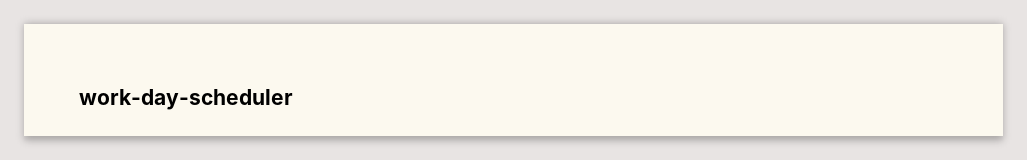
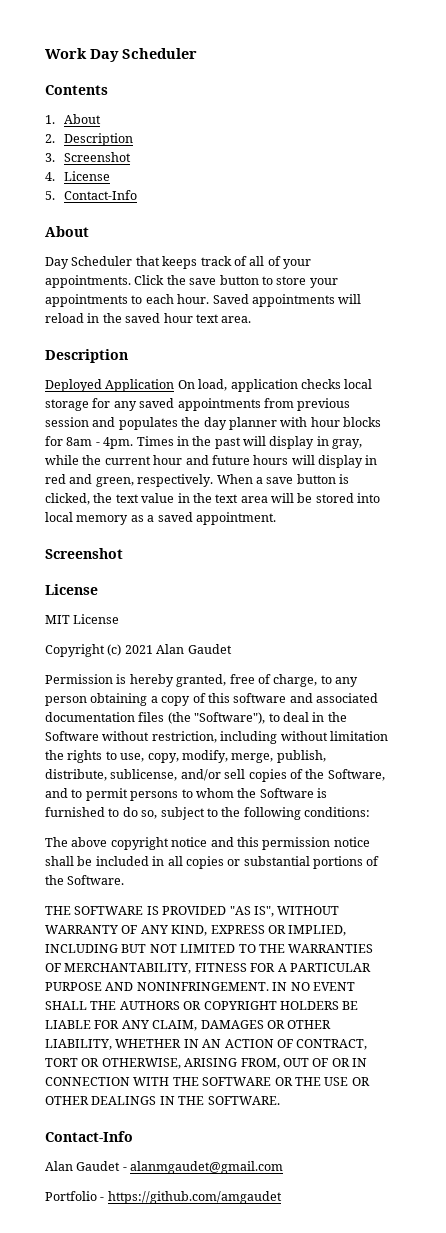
- work-day-scheduler
+ Work Day Scheduler
+ Contents
+ 1. About
+ 2. Description
+ 3. Screenshot
+ 4. License
+ 5. Contact-Info
+ About
+ Day Scheduler that keeps track of all of your appointments. Click the save button to store your appointments to each hour. Saved appointments will reload in the saved hour text area.
+ Description
+ Deployed Application On load, application checks local storage for any saved appointments from previous session and populates the day planner with hour blocks for 8am - 4pm. Times in the past will display in gray, while the current hour and future hours will display in red and green, respectively. When a save button is clicked, the text value in the text area will be stored into local memory as a saved appointment.
+ Screenshot
+ License
+ MIT License
+ Copyright (c) 2021 Alan Gaudet
+ Permission is hereby granted, free of charge, to any person obtaining a copy of this software and associated documentation files (the "Software"), to deal in the Software without restriction, including without limitation the rights to use, copy, modify, merge, publish, distribute, sublicense, and/or sell copies of the Software, and to permit persons to whom the Software is furnished to do so, subject to the following conditions:
+ The above copyright notice and this permission notice shall be included in all copies or substantial portions of the Software.
+ THE SOFTWARE IS PROVIDED "AS IS", WITHOUT WARRANTY OF ANY KIND, EXPRESS OR IMPLIED, INCLUDING BUT NOT LIMITED TO THE WARRANTIES OF MERCHANTABILITY, FITNESS FOR A PARTICULAR PURPOSE AND NONINFRINGEMENT. IN NO EVENT SHALL THE AUTHORS OR COPYRIGHT HOLDERS BE LIABLE FOR ANY CLAIM, DAMAGES OR OTHER LIABILITY, WHETHER IN AN ACTION OF CONTRACT, TORT OR OTHERWISE, ARISING FROM, OUT OF OR IN CONNECTION WITH THE SOFTWARE OR THE USE OR OTHER DEALINGS IN THE SOFTWARE.
+ Contact-Info
+ Alan Gaudet - alanmgaudet@gmail.com
+ Portfolio - https://github.com/amgaudet

